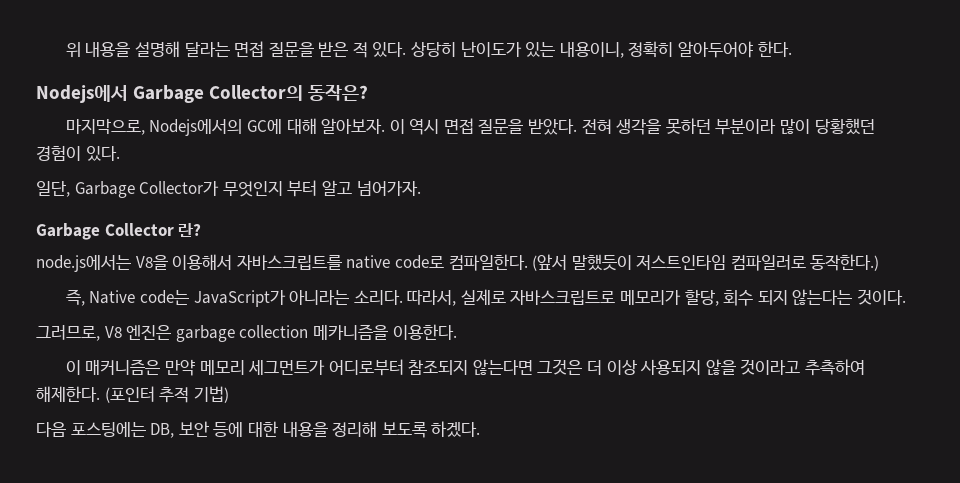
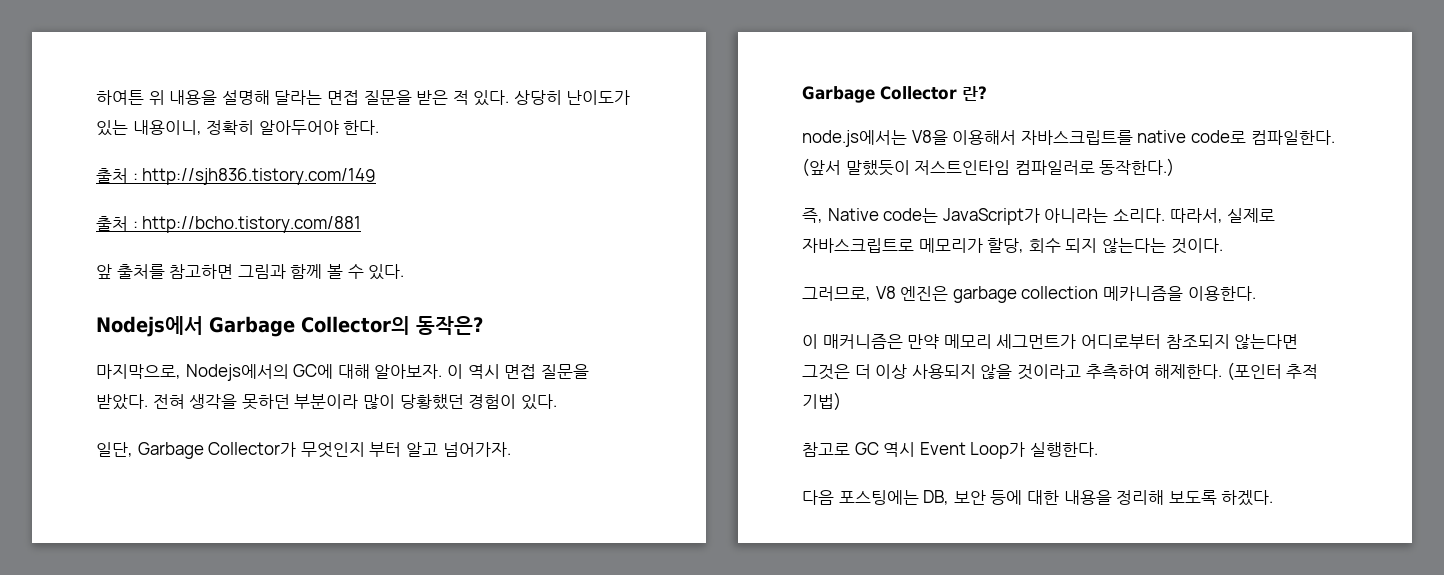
- 위 내용을 설명해 달라는 면접 질문을 받은 적 있다.
+ 하여튼 위 내용을 설명해 달라는 면접 질문을 받은 적 있다.
+ 출처 : http://sjh836.tistory.com/149
+ 출처 : http://bcho.tistory.com/881
+ 앞 출처를 참고하면 그림과 함께 볼 수 있다.
+ 참고로 GC 역시 Event Loop가 실행한다.

